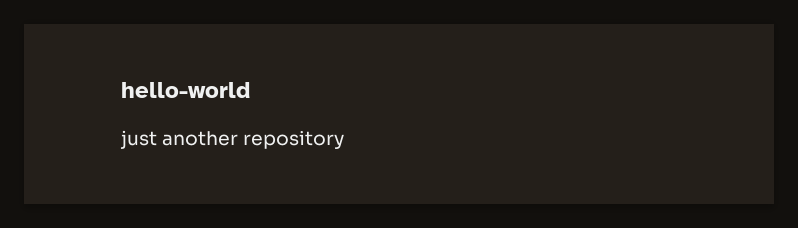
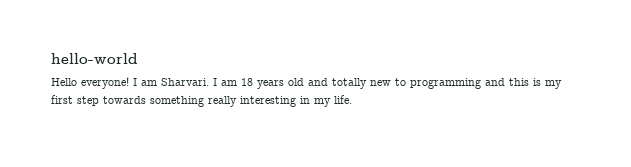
- just another repository
+ Hello everyone! I am Sharvari. I am 18 years old and totally new to programming and this is my first step towards something really interesting in my life.

